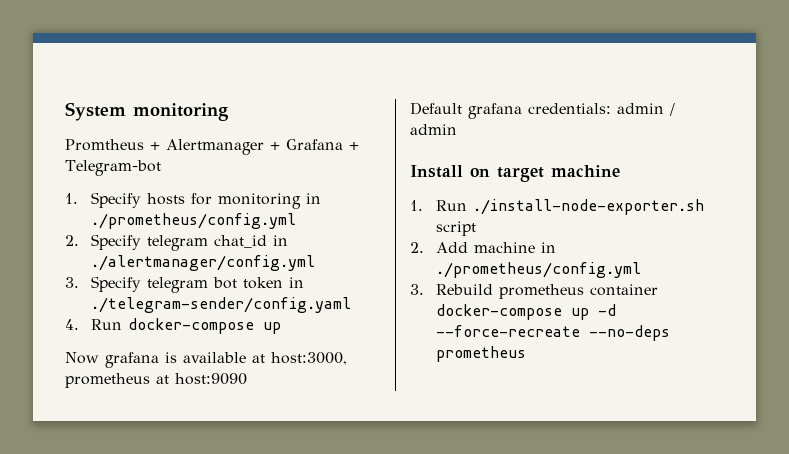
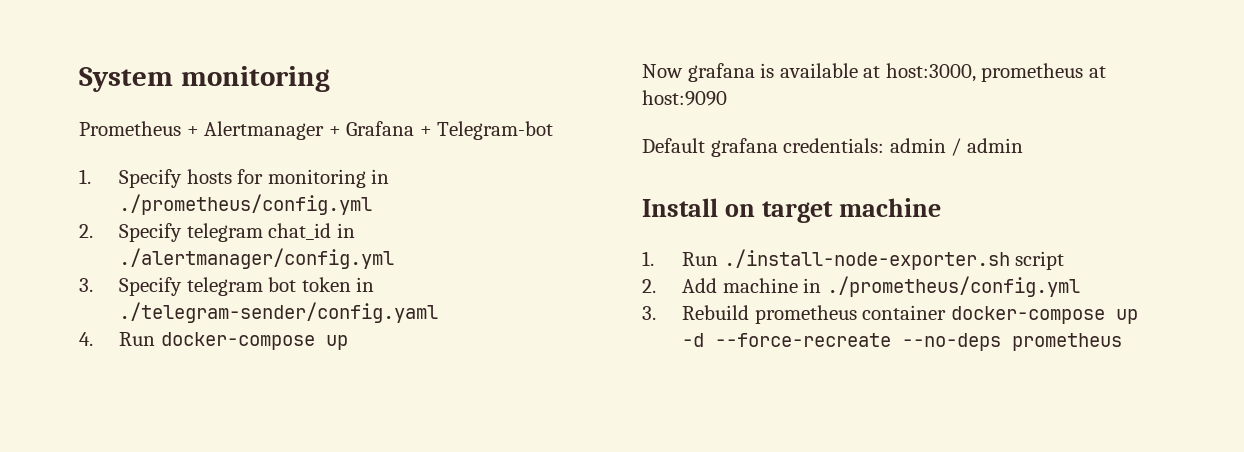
- Promtheus + Alertmanager + Grafana + Telegram-bot
+ Prometheus + Alertmanager + Grafana + Telegram-bot

